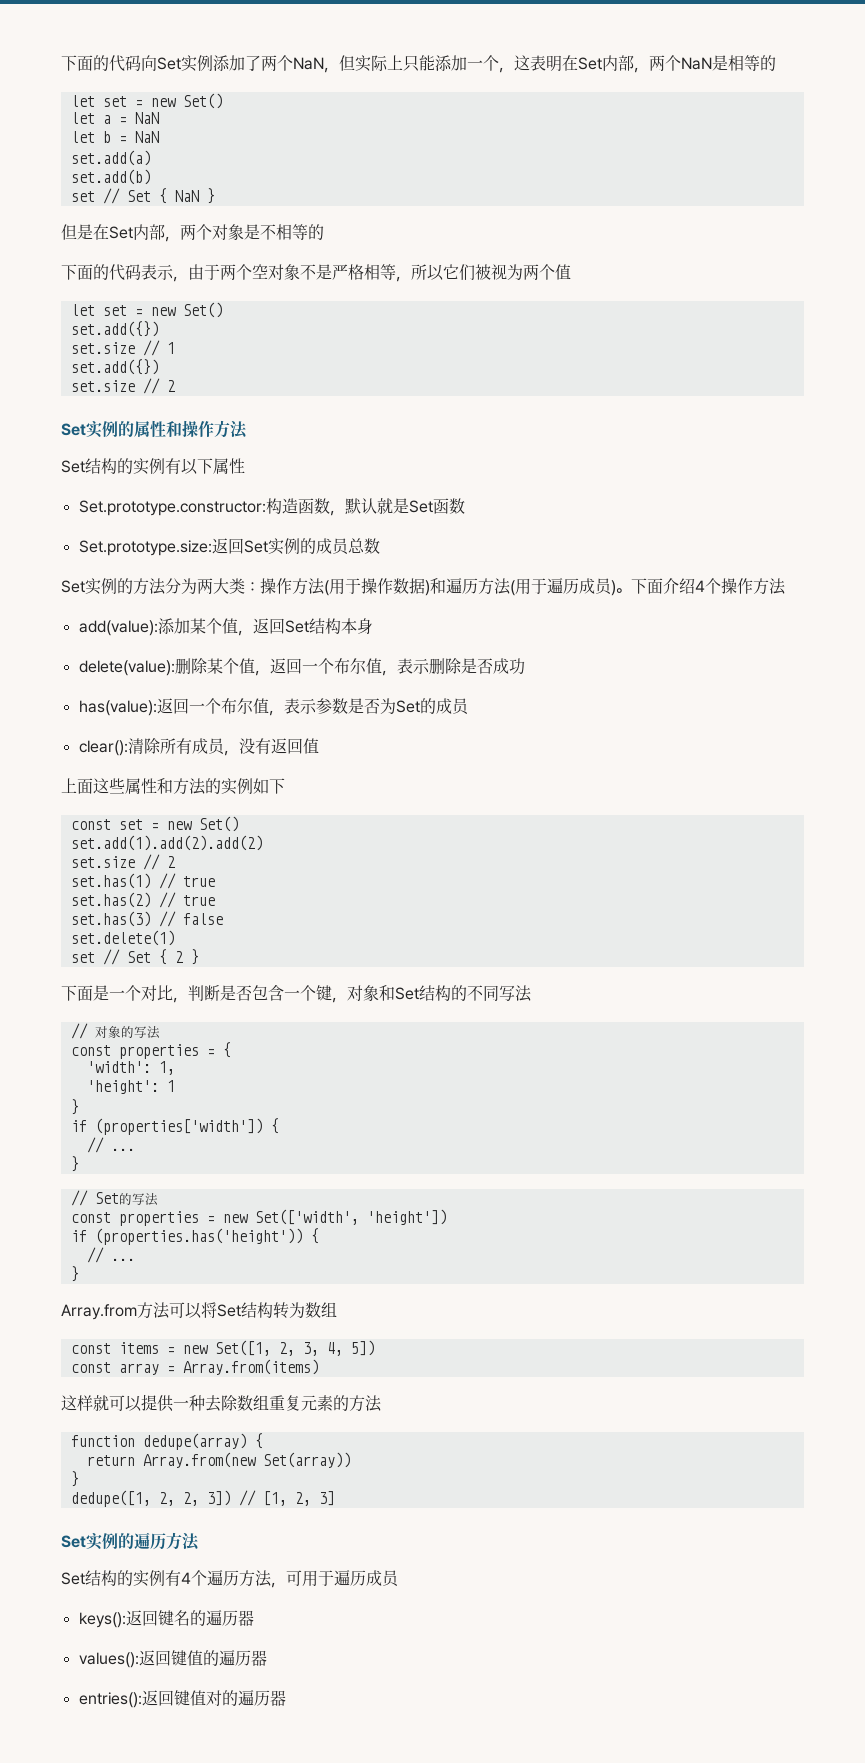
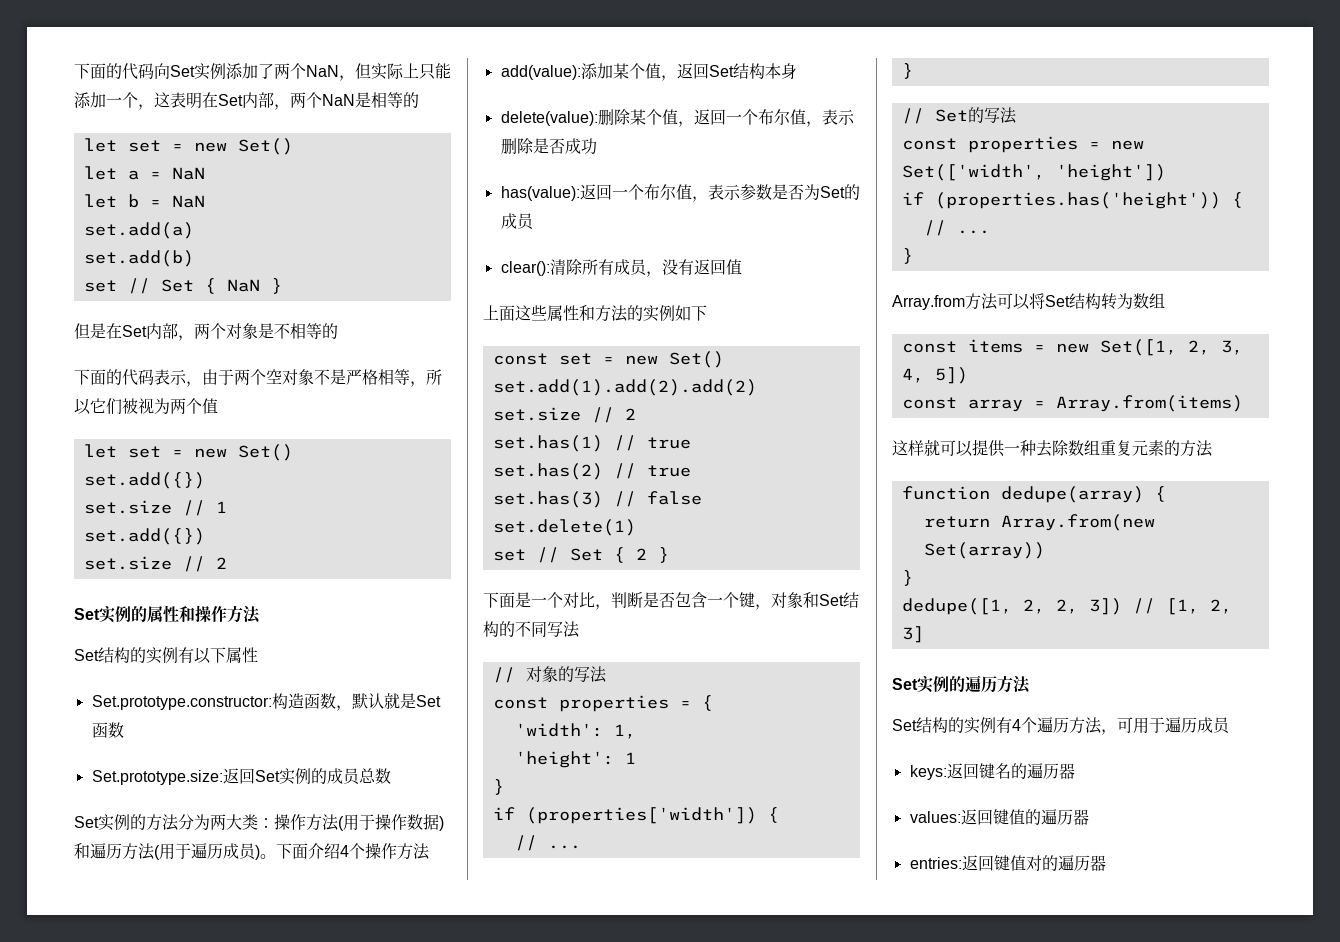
- keys():返回键名的遍历器
+ keys:返回键名的遍历器
- values():返回键值的遍历器
+ values:返回键值的遍历器
- entries():返回键值对的遍历器
+ entries:返回键值对的遍历器

